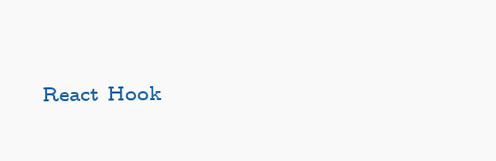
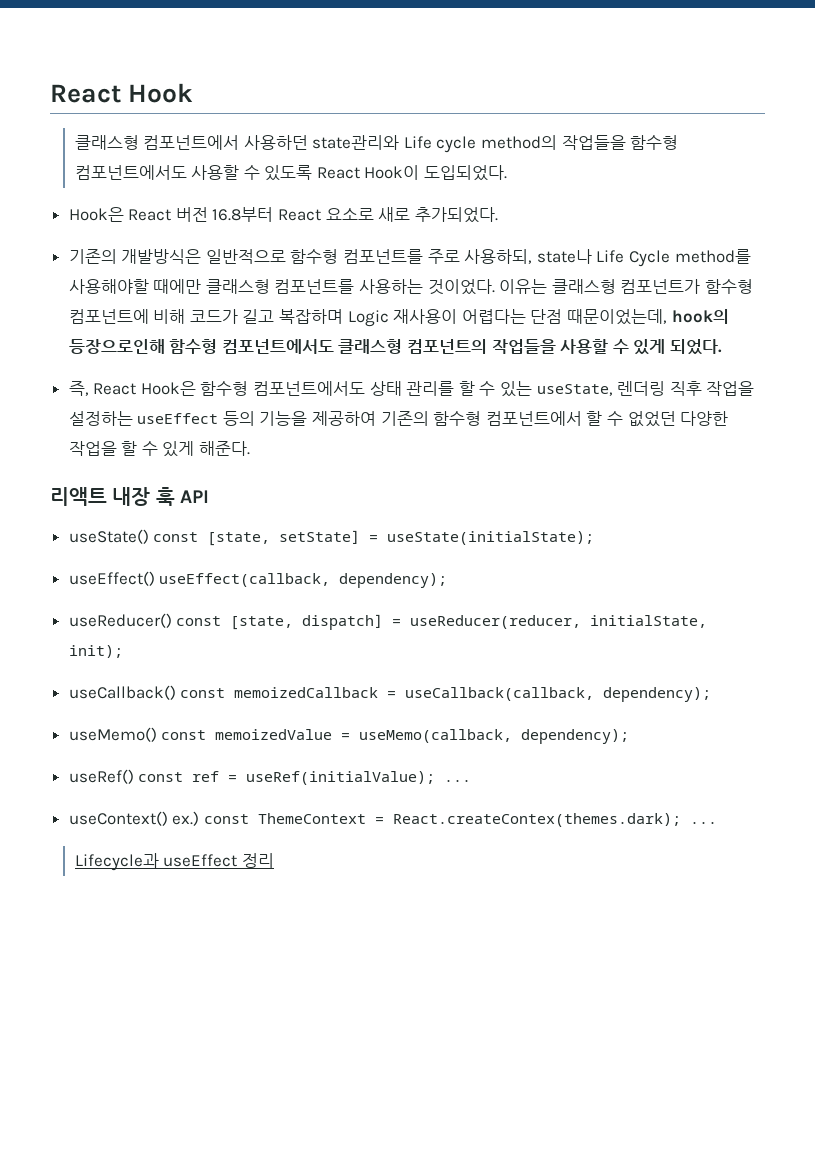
+ 클래스형 컴포넌트에서 사용하던 state관리와 Life cycle method의 작업들을 함수형 컴포넌트에서도 사용할 수 있도록 React Hook이 도입되었다.
+ Hook은 React 버전 16.8부터 React 요소로 새로 추가되었다.
+ 기존의 개발방식은 일반적으로 함수형 컴포넌트를 주로 사용하되, state나 Life Cycle method를 사용해야할 때에만 클래스형 컴포넌트를 사용하는 것이었다. 이유는 클래스형 컴포넌트가 함수형 컴포넌트에 비해 코드가 길고 복잡하며 Logic 재사용이 어렵다는 단점 때문이었는데, hook의 등장으로인해 함수형 컴포넌트에서도 클래스형 컴포넌트의 작업들을 사용할 수 있게 되었다.
+ 즉, React Hook은 함수형 컴포넌트에서도 상태 관리를 할 수 있는 useState, 렌더링 직후 작업을 설정하는 useEffect 등의 기능을 제공하여 기존의 함수형 컴포넌트에서 할 수 없었던 다양한 작업을 할 수 있게 해준다.
+ 리액트 내장 훅 API
+ useState() const [state, setState] = useState(initialState);
+ useEffect() useEffect(callback, dependency);
+ useReducer() const [state, dispatch] = useReducer(reducer, initialState, init);
+ useCallback() const memoizedCallback = useCallback(callback, dependency);
+ useMemo() const memoizedValue = useMemo(callback, dependency);
+ useRef() const ref = useRef(initialValue); ...
+ useContext() ex.) const ThemeContext = React.createContex(themes.dark); ...
+ Lifecycle과 useEffect 정리

